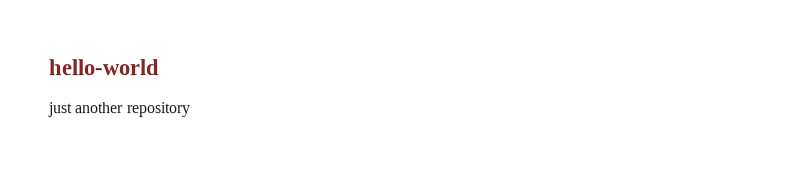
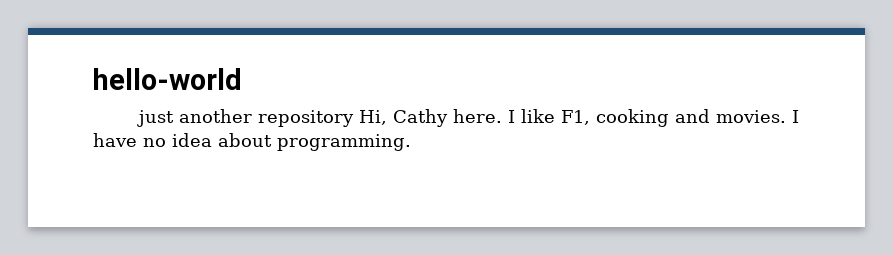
- just another repository
+ just another repository Hi, Cathy here. I like F1, cooking and movies. I have no idea about programming.

